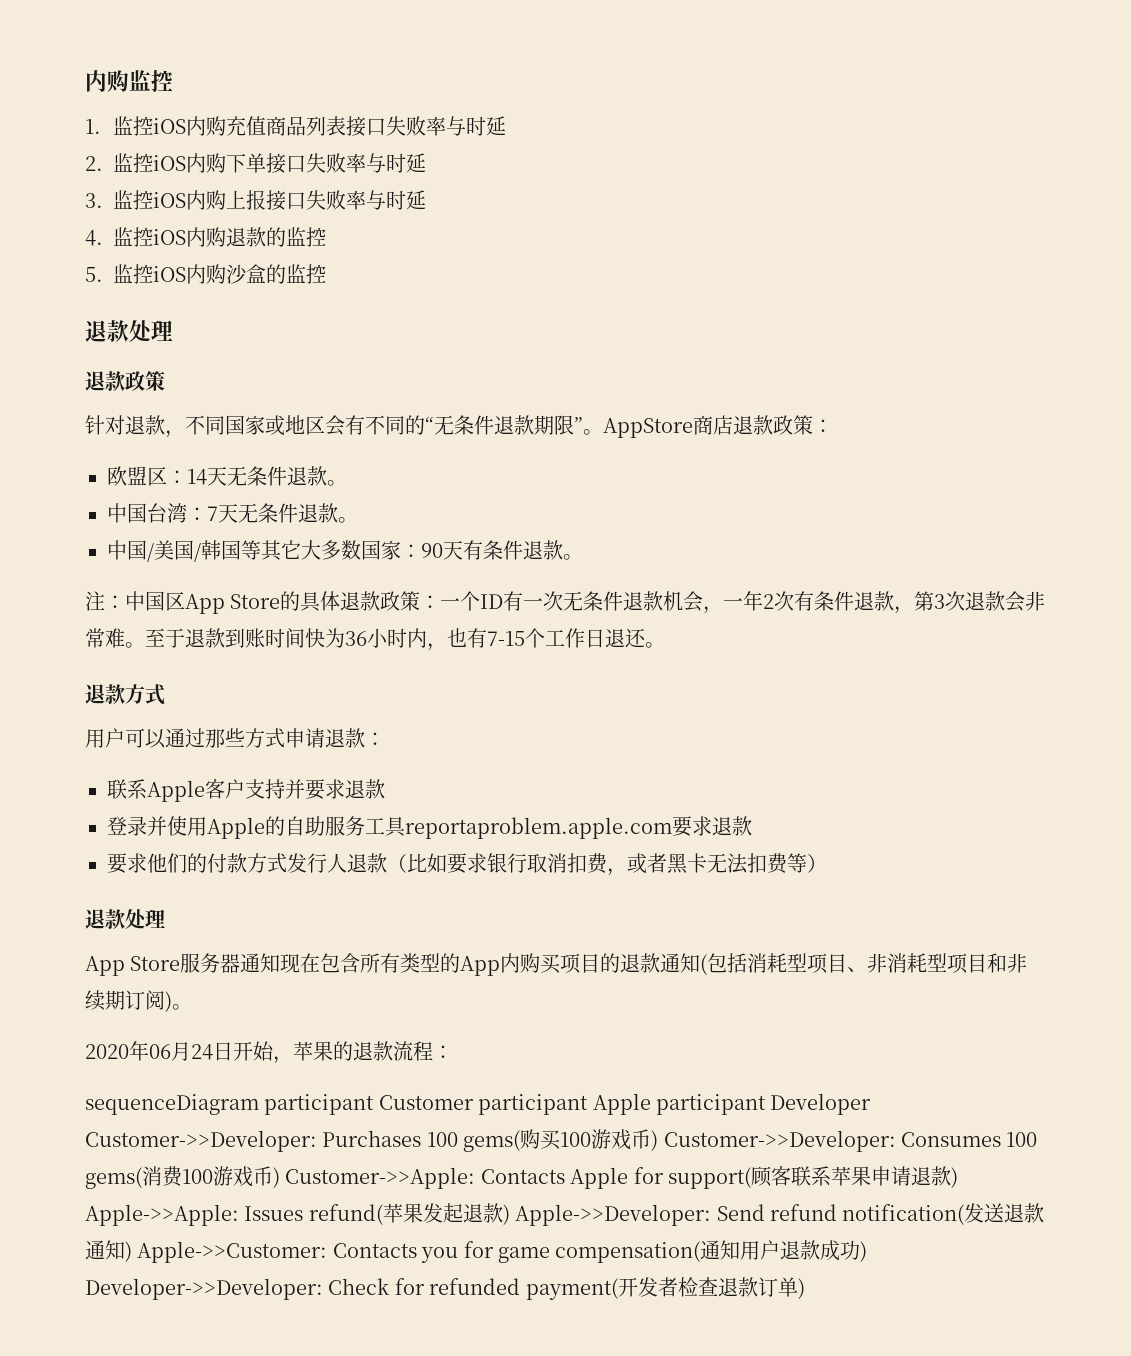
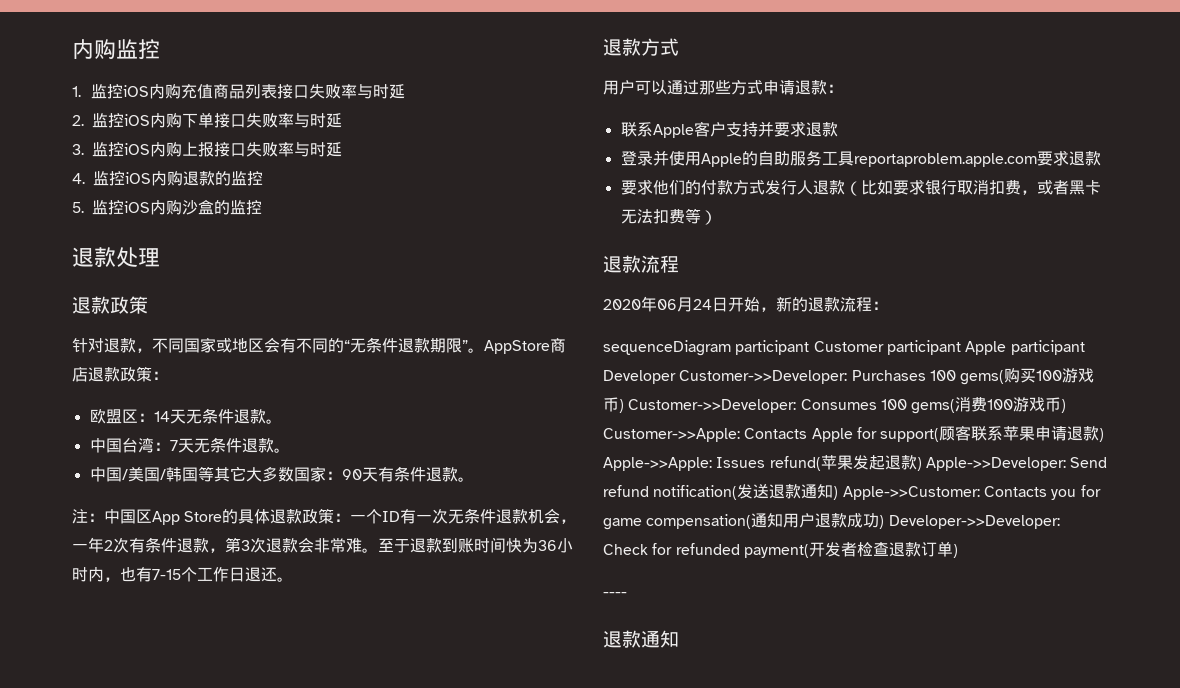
  要求他们的付款方式发行人退款（比如要求银行取消扣费，或者黑卡无法扣费等）
- 退款处理
- App Store服务器通知现在包含所有类型的App内购买项目的退款通知(包括消耗型项目、非消耗型项目和非续期订阅)。
+ 退款流程
- 2020年06月24日开始，苹果的退款流程：
+ 2020年06月24日开始，新的退款流程：
+ ----
+ 退款通知

